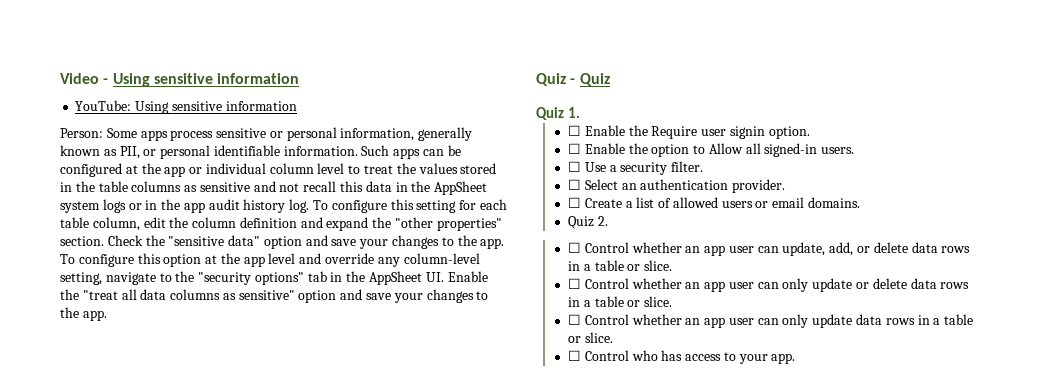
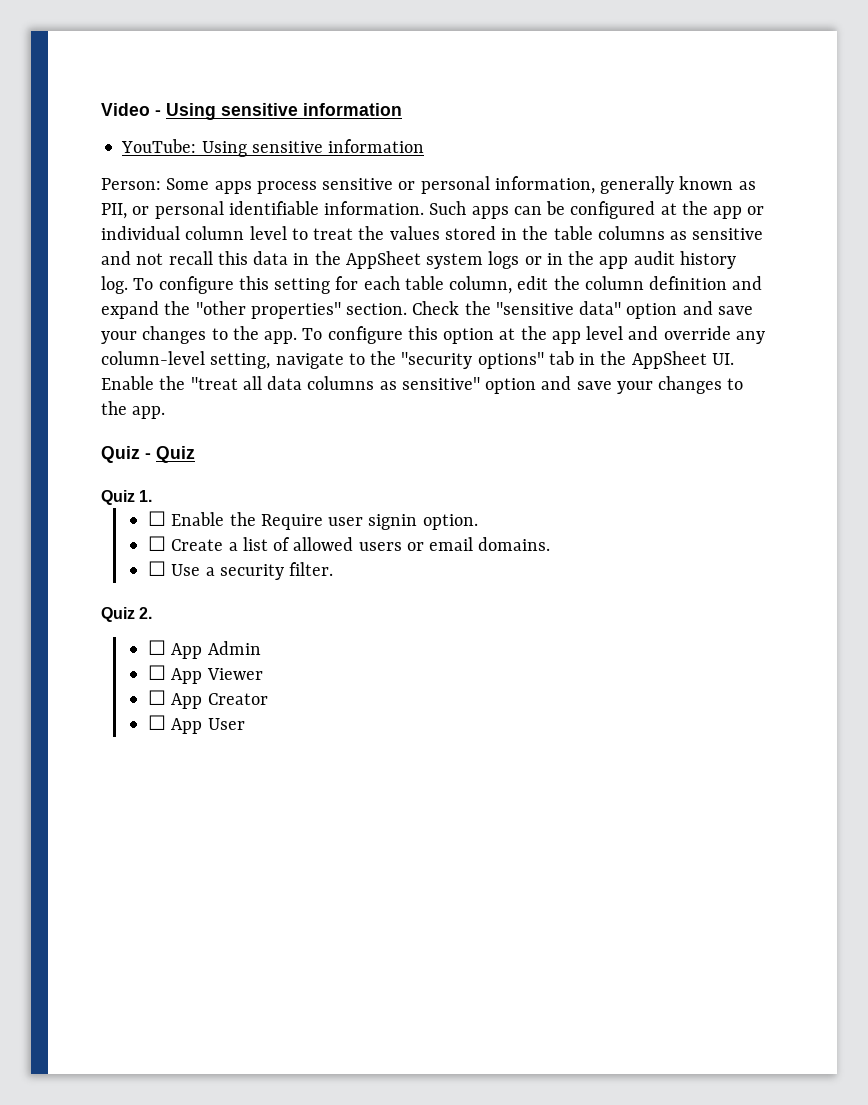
- ☐ Enable the option to Allow all signed-in users.
- ☐ Use a security filter.
- ☐ Select an authentication provider.
+ ☐ Use a security filter.
  Quiz 2.
- ☐ Control whether an app user can update, add, or delete data rows in a table or slice.
- ☐ Control whether an app user can only update or delete data rows in a table or slice.
- ☐ Control whether an app user can only update data rows in a table or slice.
- ☐ Control who has access to your app.
+ ☐ App Admin
+ ☐ App Viewer
+ ☐ App Creator
+ ☐ App User

